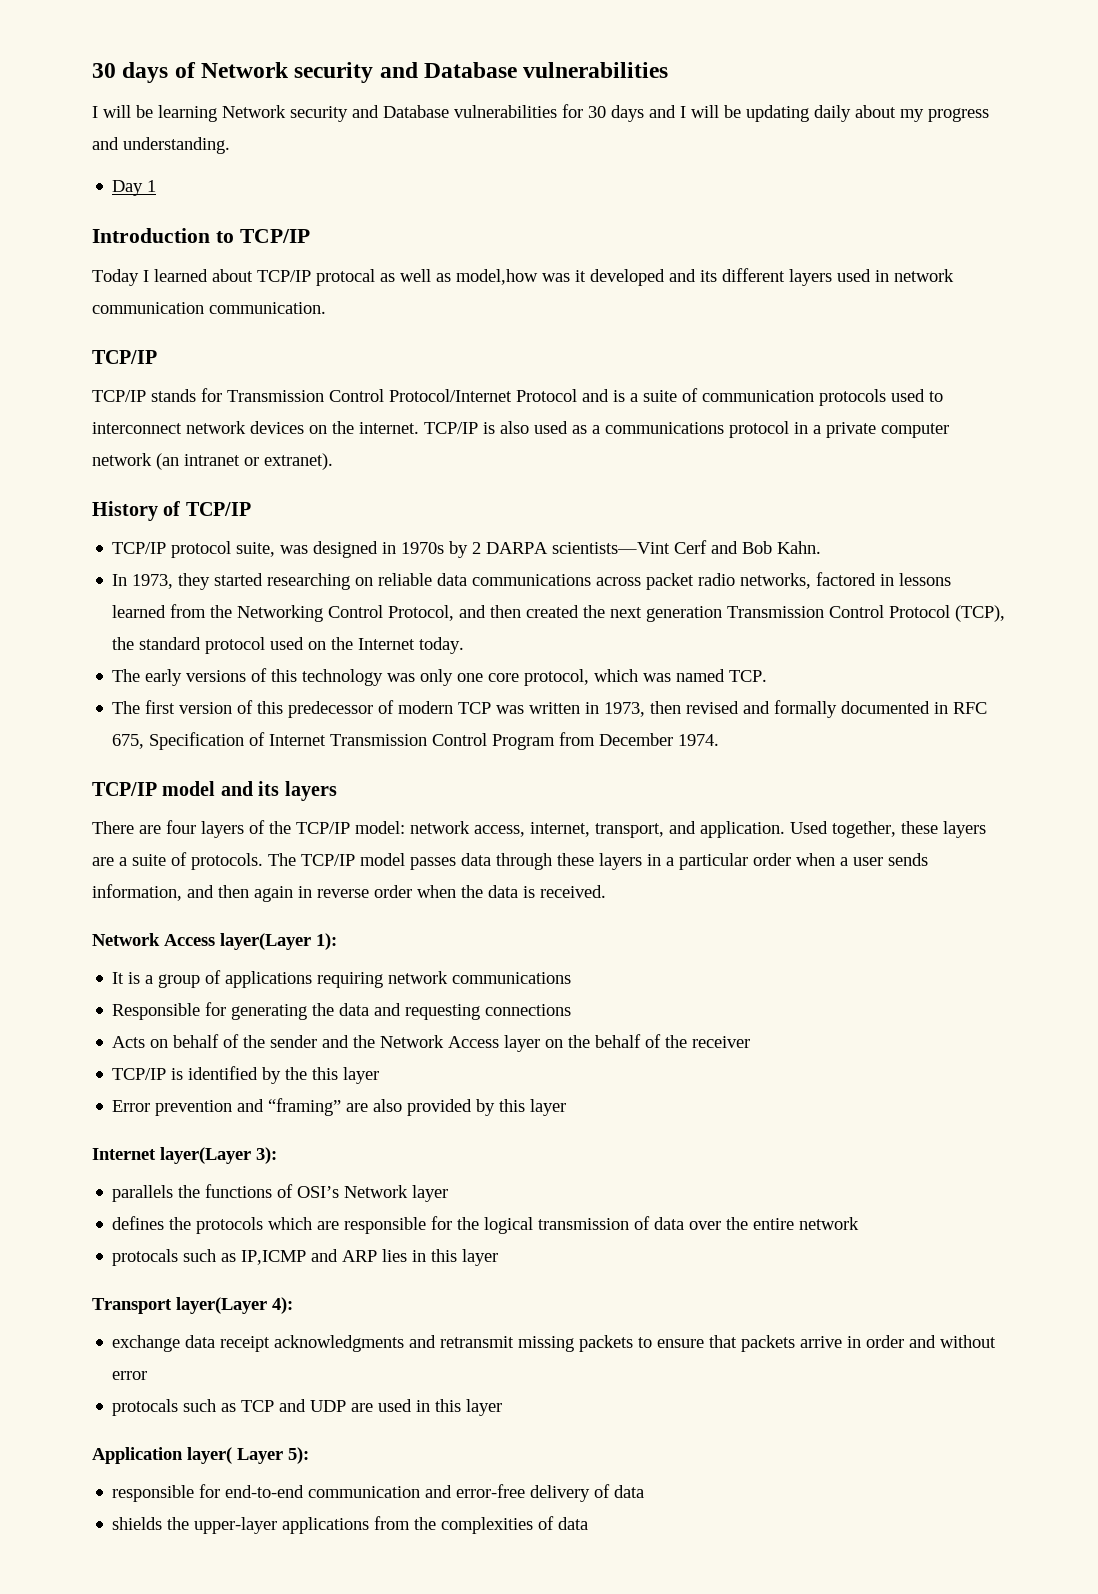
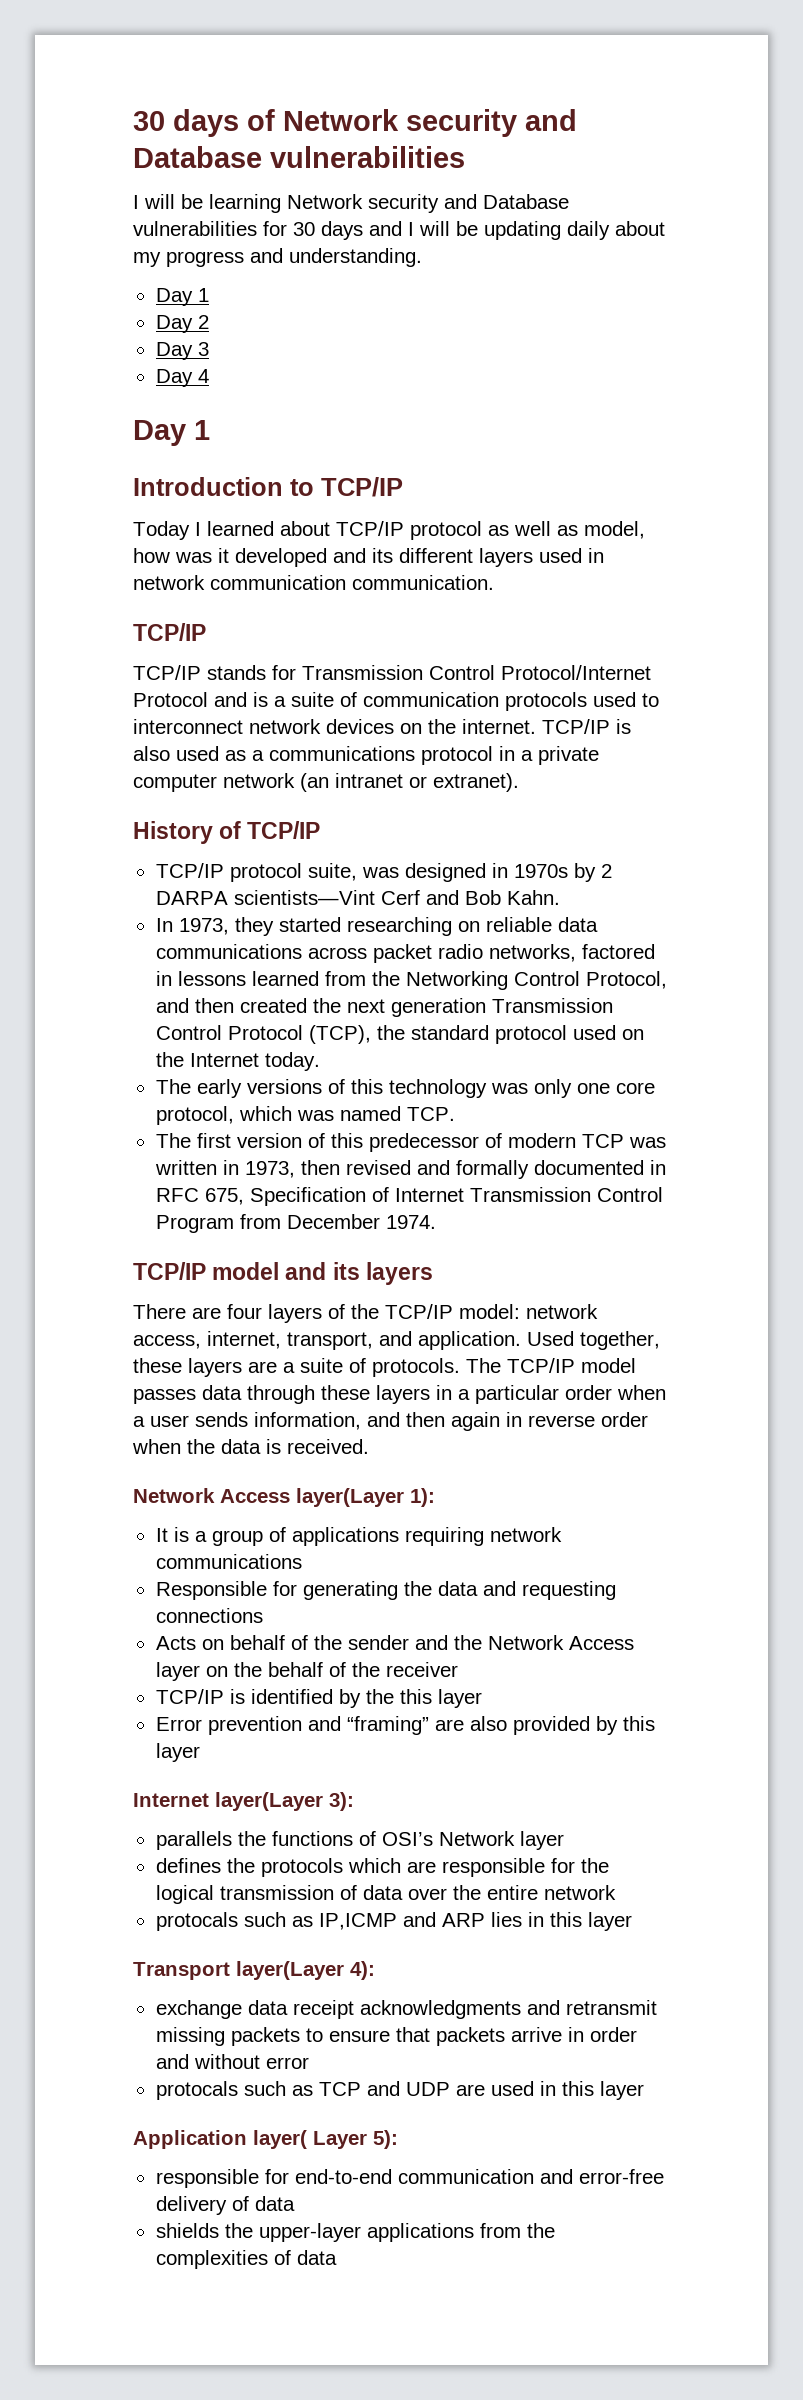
+ Day 2
+ Day 3
+ Day 4
+ Day 1
- Today I learned about TCP/IP protocal as well as model,how was it developed and its different layers used in network communication communication.
+ Today I learned about TCP/IP protocol as well as model, how was it developed and its different layers used in network communication communication.

